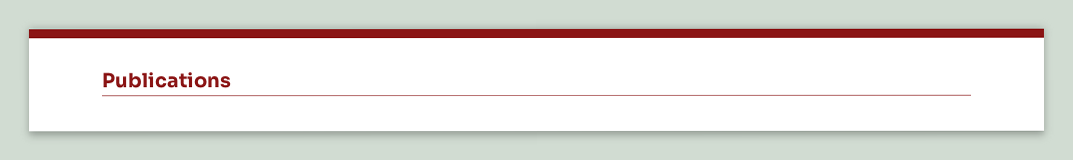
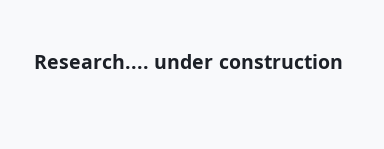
- Publications
+ Research.... under construction

